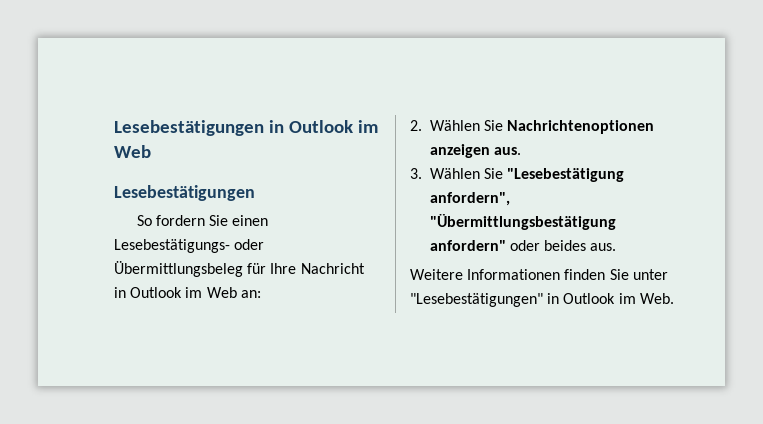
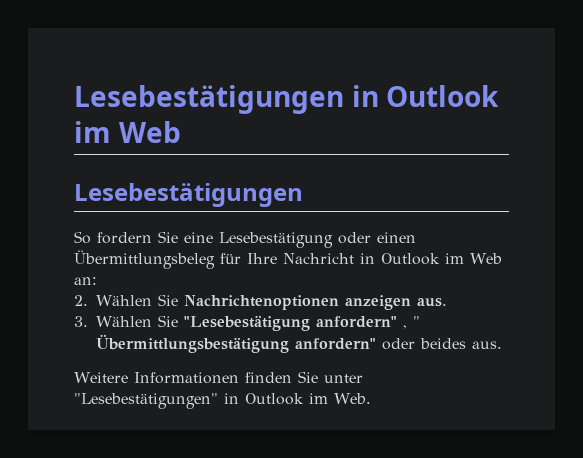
- So fordern Sie einen Lesebestätigungs- oder Übermittlungsbeleg für Ihre Nachricht in Outlook im Web an:
+ So fordern Sie eine Lesebestätigung oder einen Übermittlungsbeleg für Ihre Nachricht in Outlook im Web an:
- 3. Wählen Sie "Lesebestätigung anfordern", "Übermittlungsbestätigung anfordern" oder beides aus.
+ 3. Wählen Sie "Lesebestätigung anfordern" , " Übermittlungsbestätigung anfordern" oder beides aus.

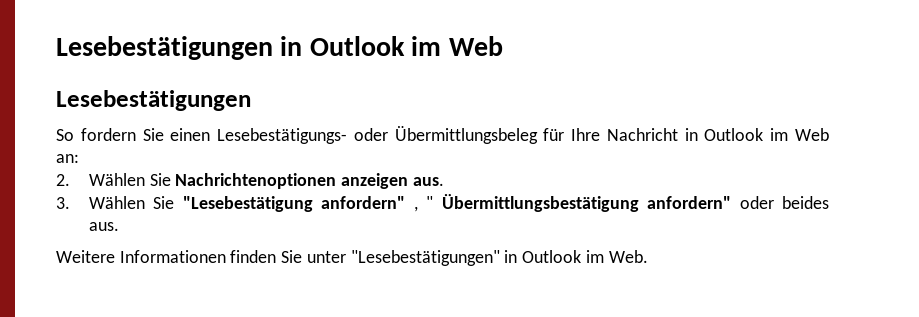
- So fordern Sie eine Lesebestätigung oder einen Übermittlungsbeleg für Ihre Nachricht in Outlook im Web an:
+ So fordern Sie einen Lesebestätigungs- oder Übermittlungsbeleg für Ihre Nachricht in Outlook im Web an:

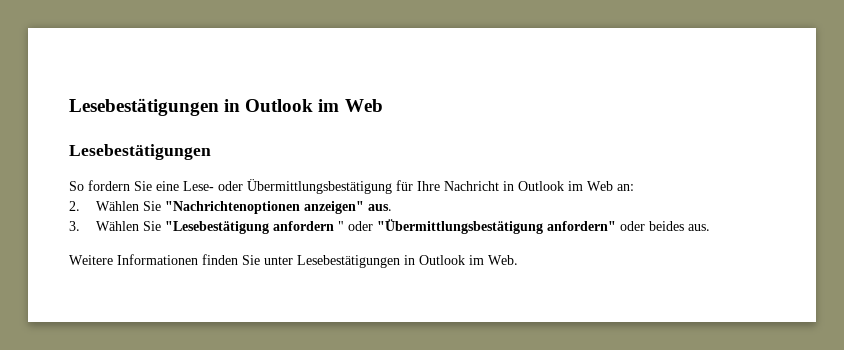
- So fordern Sie einen Lesebestätigungs- oder Übermittlungsbeleg für Ihre Nachricht in Outlook im Web an:
+ So fordern Sie eine Lese- oder Übermittlungsbestätigung für Ihre Nachricht in Outlook im Web an:
- 2. Wählen Sie Nachrichtenoptionen anzeigen aus.
+ 2. Wählen Sie "Nachrichtenoptionen anzeigen" aus.
- 3. Wählen Sie "Lesebestätigung anfordern" , " Übermittlungsbestätigung anfordern" oder beides aus.
+ 3. Wählen Sie "Lesebestätigung anfordern " oder "Übermittlungsbestätigung anfordern" oder beides aus.
- Weitere Informationen finden Sie unter "Lesebestätigungen" in Outlook im Web.
+ Weitere Informationen finden Sie unter Lesebestätigungen in Outlook im Web.

